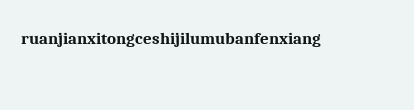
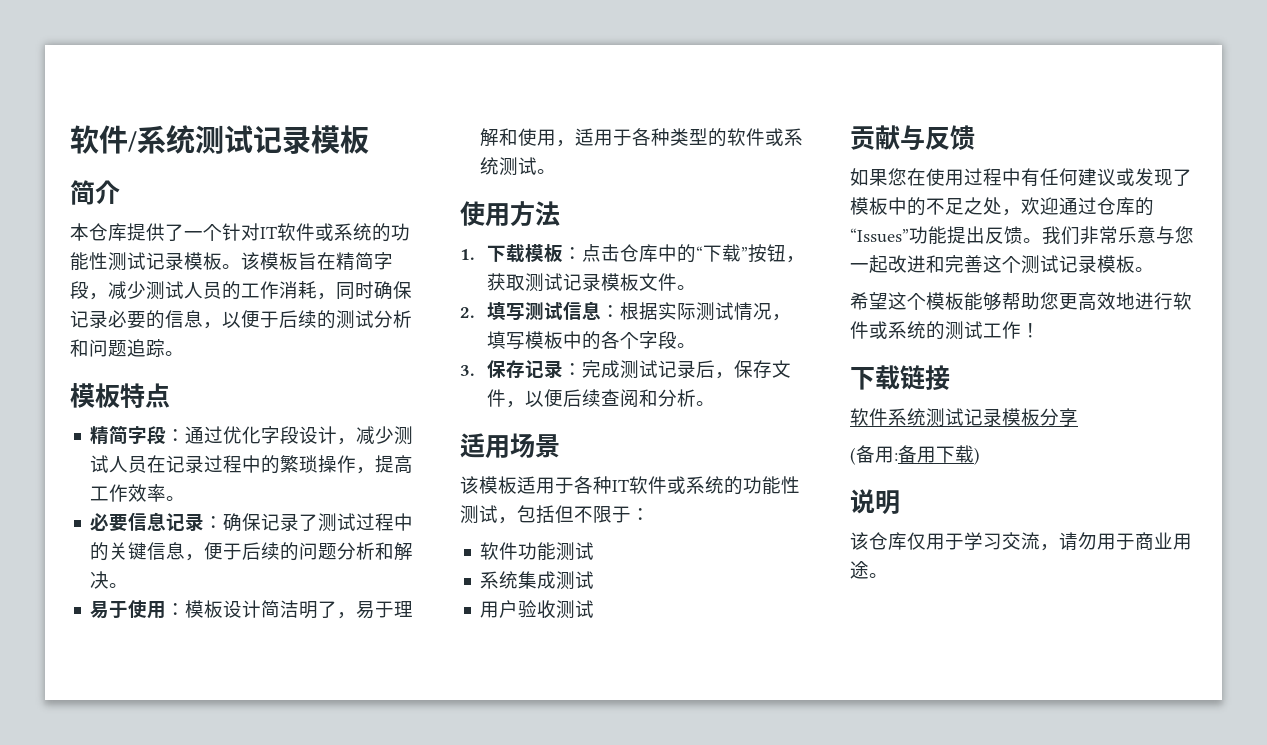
- ruanjianxitongceshijilumubanfenxiang
+ 软件/系统测试记录模板
+ 简介
+ 本仓库提供了一个针对IT软件或系统的功能性测试记录模板。该模板旨在精简字段，减少测试人员的工作消耗，同时确保记录必要的信息，以便于后续的测试分析和问题追踪。
+ 模板特点
+ 精简字段：通过优化字段设计，减少测试人员在记录过程中的繁琐操作，提高工作效率。
+ 必要信息记录：确保记录了测试过程中的关键信息，便于后续的问题分析和解决。
+ 易于使用：模板设计简洁明了，易于理解和使用，适用于各种类型的软件或系统测试。
+ 使用方法
+ 1.下载模板：点击仓库中的“下载”按钮，获取测试记录模板文件。
+ 2.填写测试信息：根据实际测试情况，填写模板中的各个字段。
+ 3.保存记录：完成测试记录后，保存文件，以便后续查阅和分析。
+ 适用场景
+ 该模板适用于各种IT软件或系统的功能性测试，包括但不限于：
+ 软件功能测试
+ 系统集成测试
+ 用户验收测试
+ 贡献与反馈
+ 如果您在使用过程中有任何建议或发现了模板中的不足之处，欢迎通过仓库的“Issues”功能提出反馈。我们非常乐意与您一起改进和完善这个测试记录模板。
+ 希望这个模板能够帮助您更高效地进行软件或系统的测试工作！
+ 下载链接
+ 软件系统测试记录模板分享
+ (备用:备用下载)
+ 说明
+ 该仓库仅用于学习交流，请勿用于商业用途。

